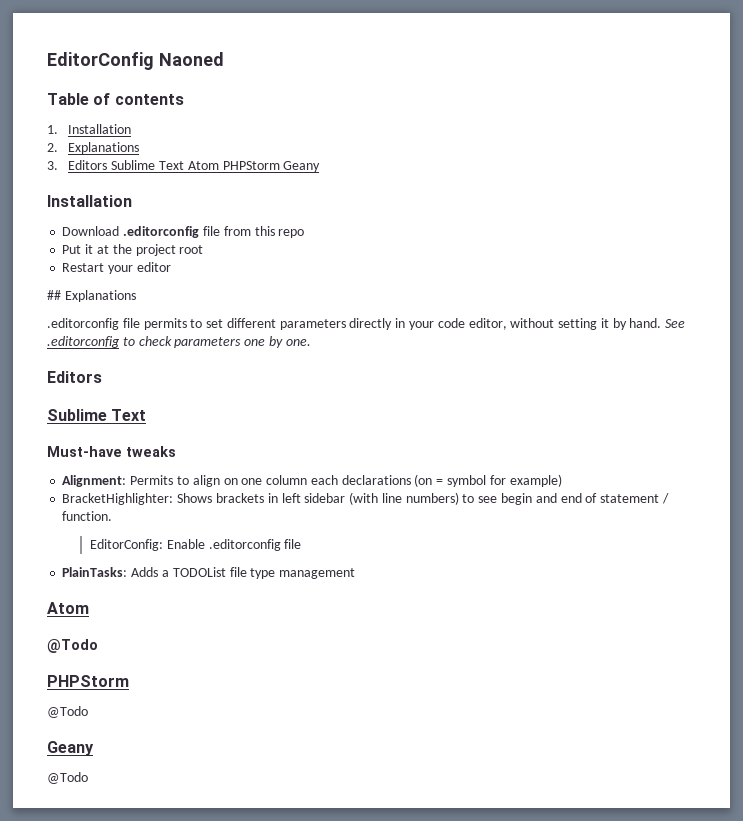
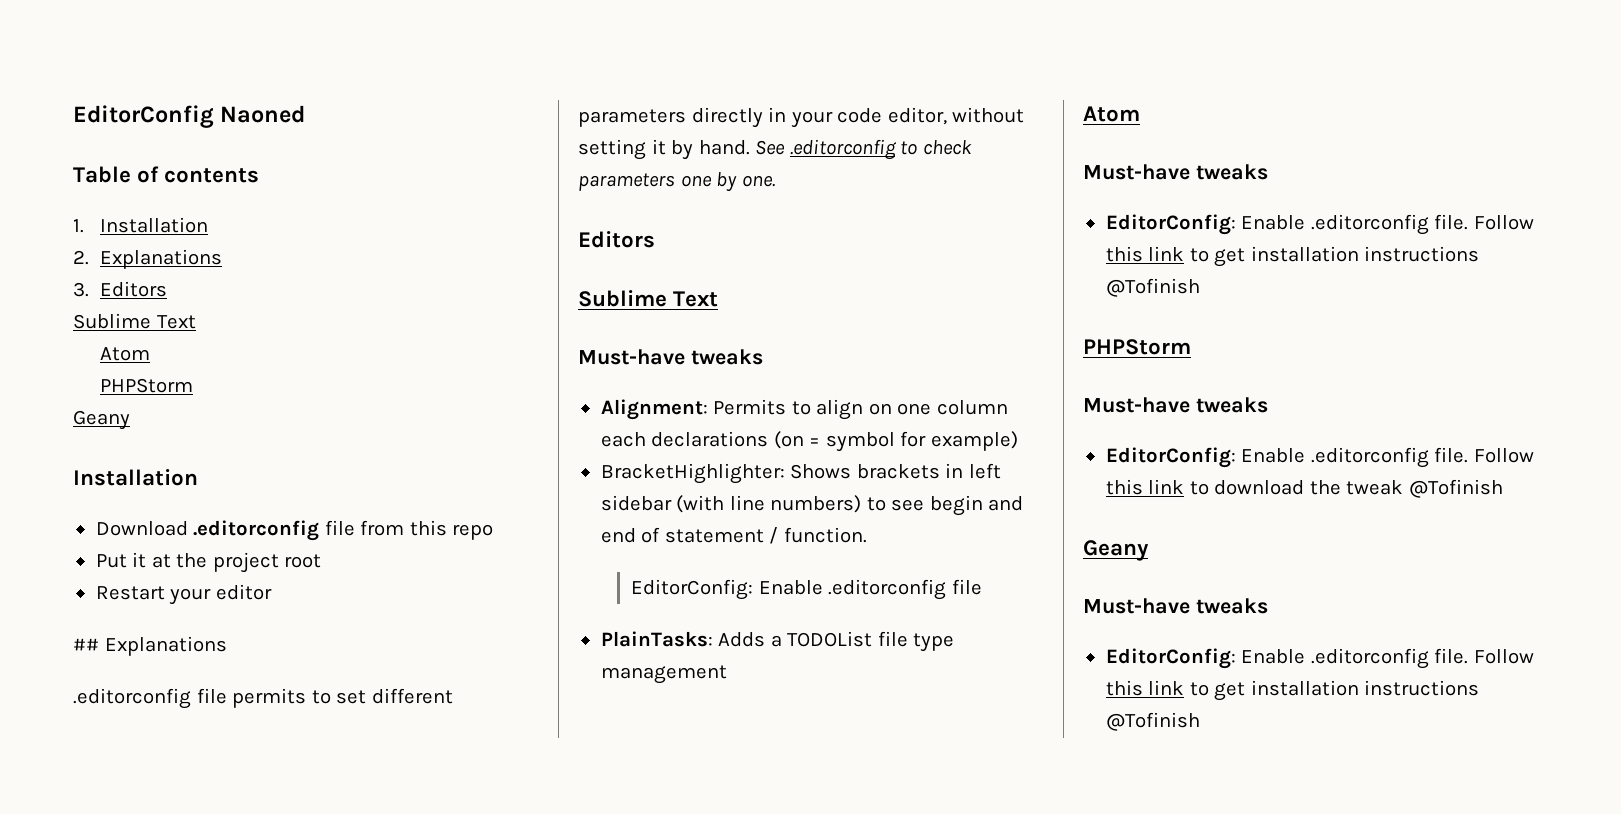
- 3. Editors Sublime Text Atom PHPStorm Geany
+ 3. Editors
+ Sublime Text
+ Atom
+ PHPStorm
+ Geany
  PlainTasks: Adds a TODOList file type management
  Atom
- @Todo
+ Must-have tweaks
+ EditorConfig: Enable .editorconfig file. Follow this link to get installation instructions @Tofinish
  PHPStorm
- @Todo
+ Must-have tweaks
+ EditorConfig: Enable .editorconfig file. Follow this link to download the tweak @Tofinish
  Geany
- @Todo
+ Must-have tweaks
+ EditorConfig: Enable .editorconfig file. Follow this link to get installation instructions @Tofinish

